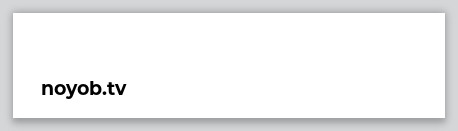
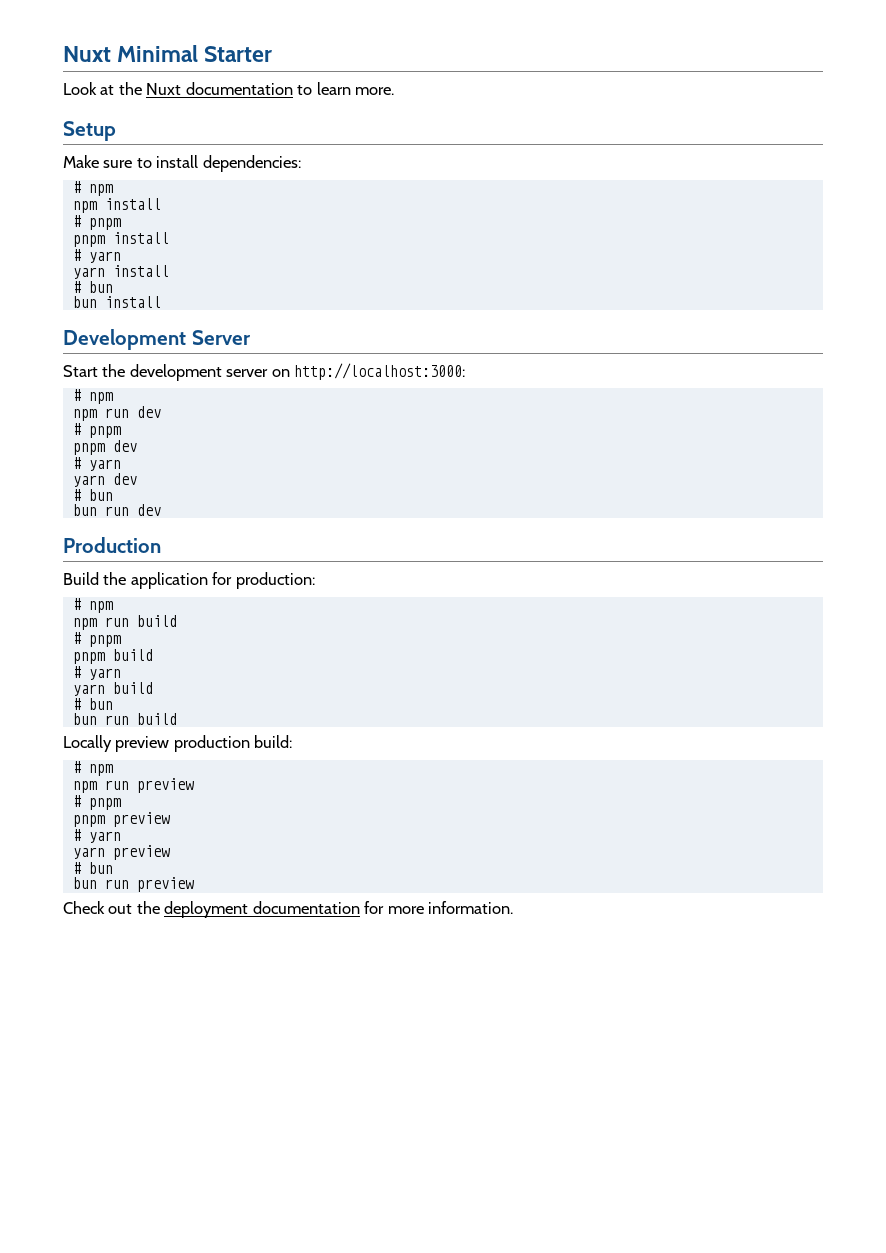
- noyob.tv
+ Nuxt Minimal Starter
+ Look at the Nuxt documentation to learn more.
+ Setup
+ Make sure to install dependencies:
+ # npm
+ npm install
+ # pnpm
+ pnpm install
+ # yarn
+ yarn install
+ # bun
+ bun install
+ Development Server
+ Start the development server on http://localhost:3000:
+ # npm
+ npm run dev
+ # pnpm
+ pnpm dev
+ # yarn
+ yarn dev
+ # bun
+ bun run dev
+ Production
+ Build the application for production:
+ # npm
+ npm run build
+ # pnpm
+ pnpm build
+ # yarn
+ yarn build
+ # bun
+ bun run build
+ Locally preview production build:
+ # npm
+ npm run preview
+ # pnpm
+ pnpm preview
+ # yarn
+ yarn preview
+ # bun
+ bun run preview
+ Check out the deployment documentation for more information.

